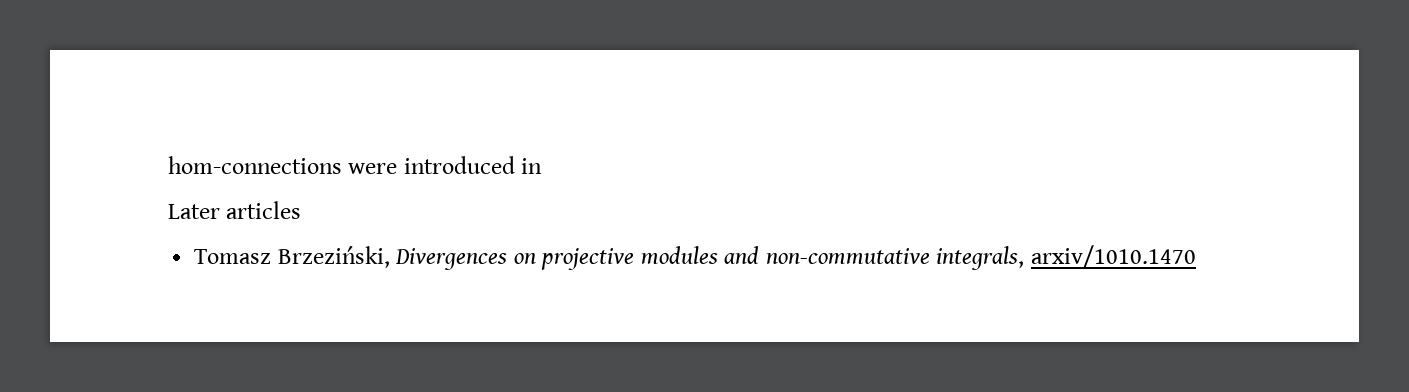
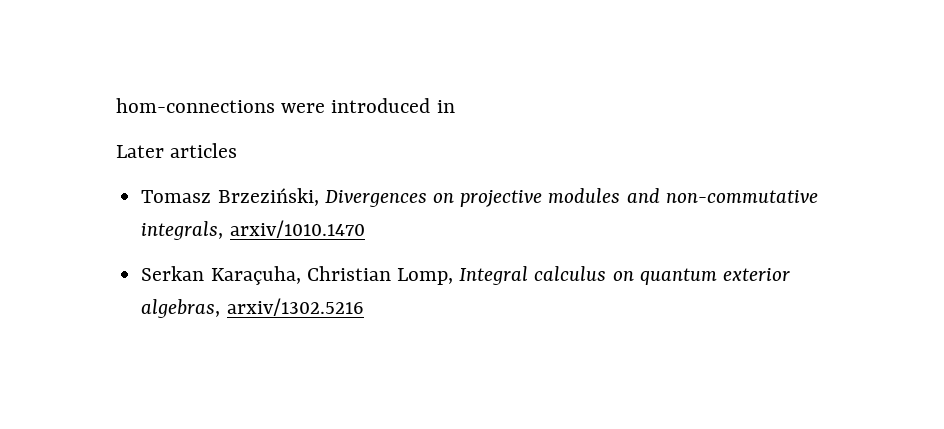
+ Serkan Karaçuha, Christian Lomp, Integral calculus on quantum exterior algebras, arxiv/1302.5216

